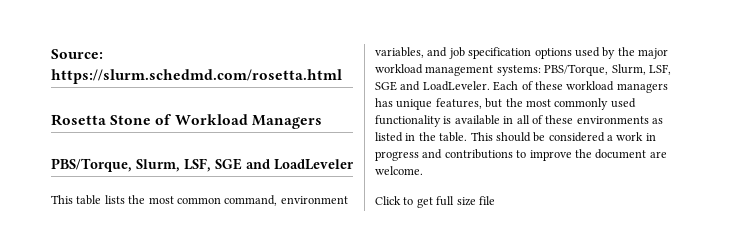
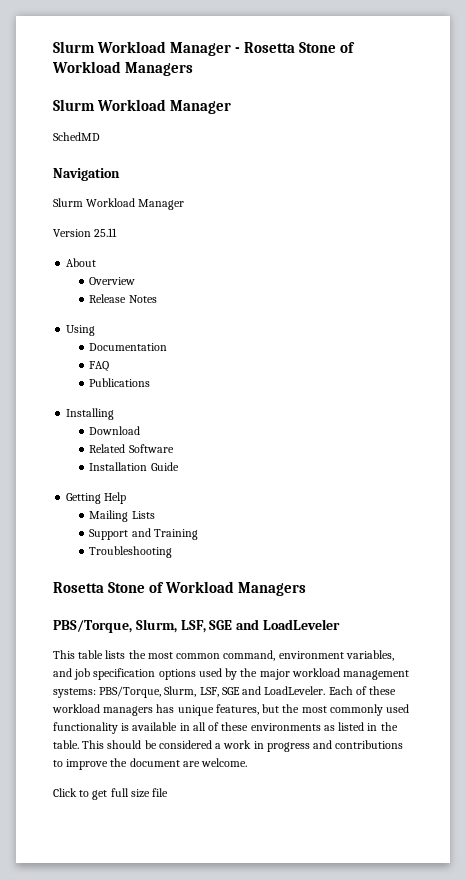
- Source: https://slurm.schedmd.com/rosetta.html
+ Slurm Workload Manager - Rosetta Stone of Workload Managers
+ Slurm Workload Manager
+ SchedMD
+ Navigation
+ Slurm Workload Manager
+ Version 25.11
+ About
+ Overview
+ Release Notes
+ Using
+ Documentation
+ FAQ
+ Publications
+ Installing
+ Download
+ Related Software
+ Installation Guide
+ Getting Help
+ Mailing Lists
+ Support and Training
+ Troubleshooting

